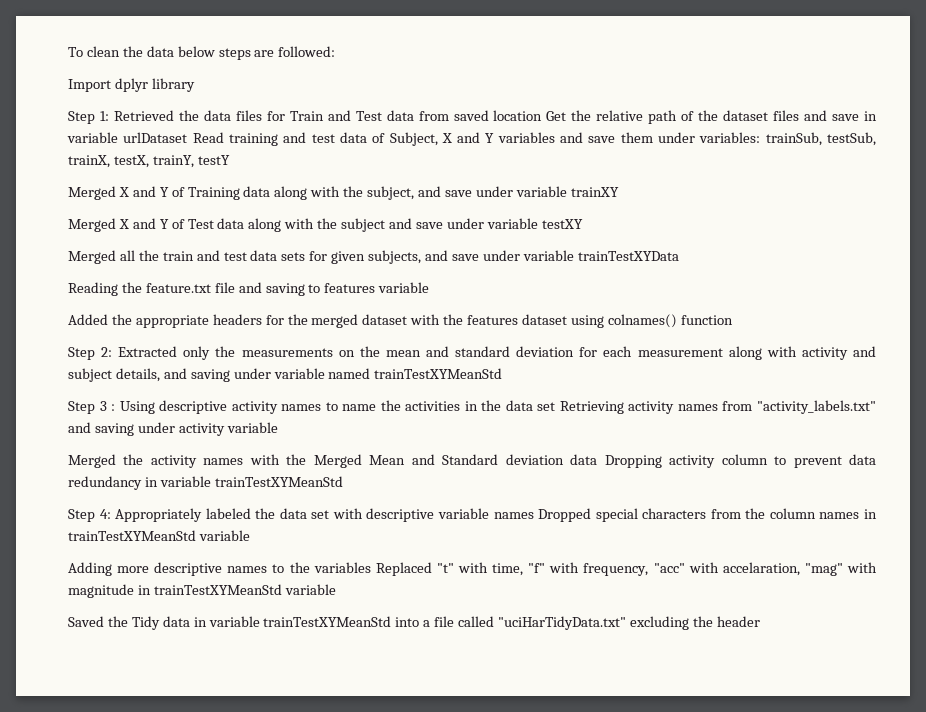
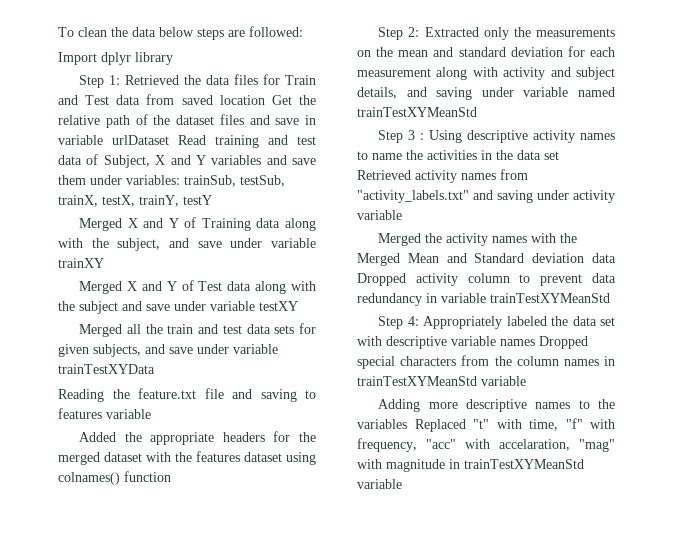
- Step 3 : Using descriptive activity names to name the activities in the data set Retrieving activity names from "activity_labels.txt" and saving under activity variable
+ Step 3 : Using descriptive activity names to name the activities in the data set Retrieved activity names from "activity_labels.txt" and saving under activity variable
- Merged the activity names with the Merged Mean and Standard deviation data Dropping activity column to prevent data redundancy in variable trainTestXYMeanStd
+ Merged the activity names with the Merged Mean and Standard deviation data Dropped activity column to prevent data redundancy in variable trainTestXYMeanStd
- Saved the Tidy data in variable trainTestXYMeanStd into a file called "uciHarTidyData.txt" excluding the header

